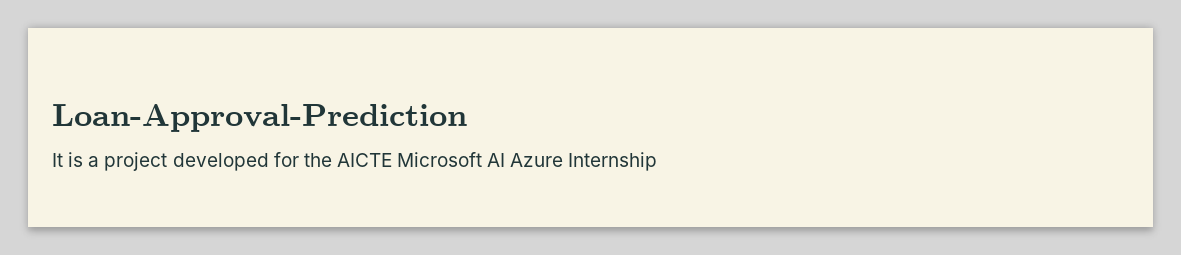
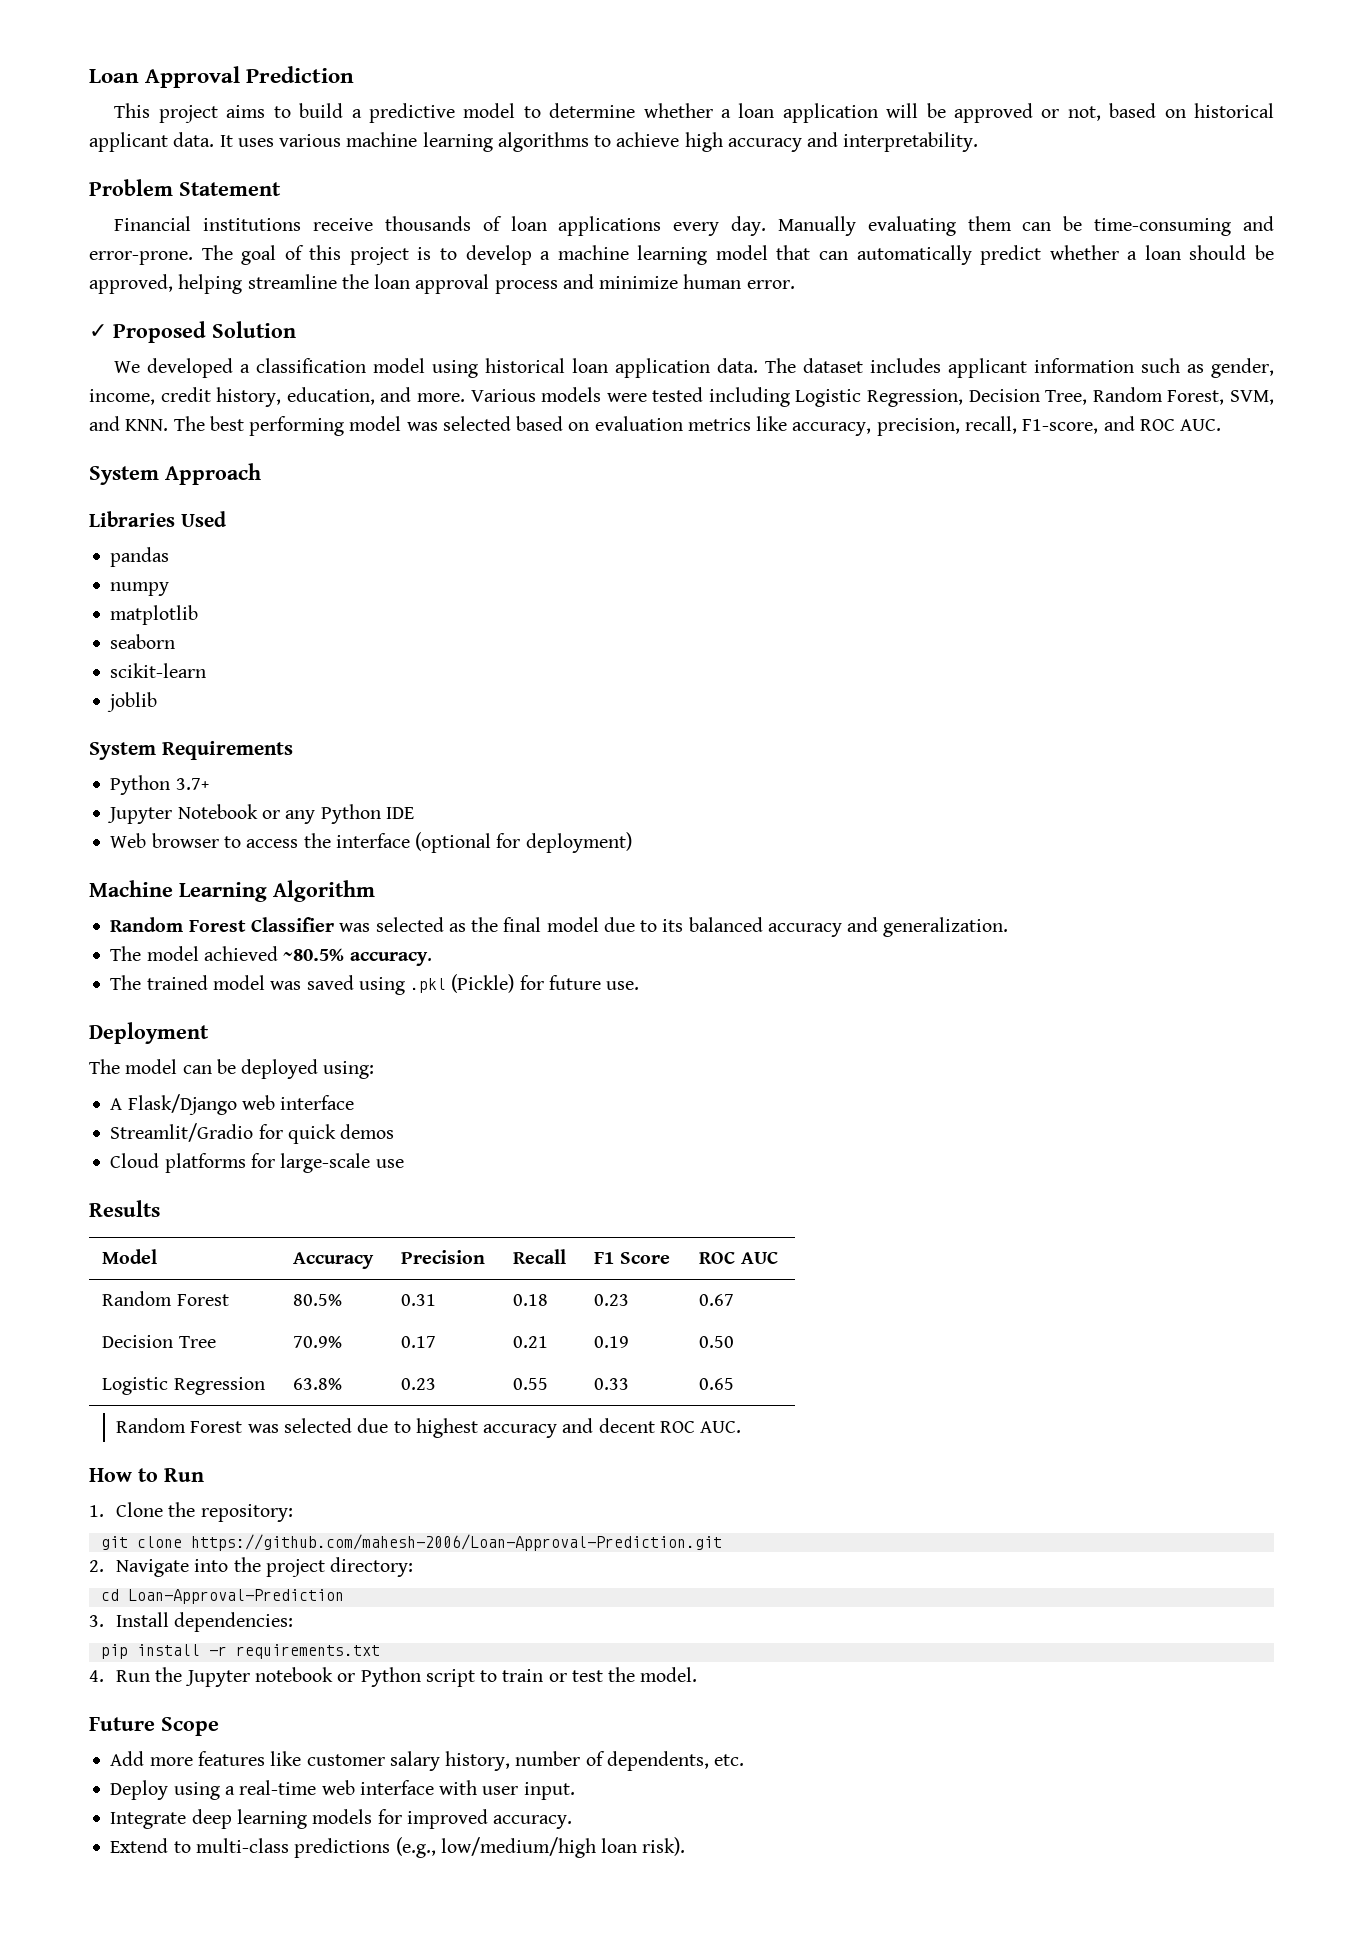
- Loan-Approval-Prediction
- It is a project developed for the AICTE Microsoft AI Azure Internship
+ Loan Approval Prediction
+ This project aims to build a predictive model to determine whether a loan application will be approved or not, based on historical applicant data. It uses various machine learning algorithms to achieve high accuracy and interpretability.
+ Problem Statement
+ Financial institutions receive thousands of loan applications every day. Manually evaluating them can be time-consuming and error-prone. The goal of this project is to develop a machine learning model that can automatically predict whether a loan should be approved, helping streamline the loan approval process and minimize human error.
+ ✓ Proposed Solution
+ We developed a classification model using historical loan application data. The dataset includes applicant information such as gender, income, credit history, education, and more. Various models were tested including Logistic Regression, Decision Tree, Random Forest, SVM, and KNN. The best performing model was selected based on evaluation metrics like accuracy, precision, recall, F1-score, and ROC AUC.
+ System Approach
+ Libraries Used
+ pandas
+ numpy
+ matplotlib
+ seaborn
+ scikit-learn
+ joblib
+ System Requirements
+ Python 3.7+
+ Jupyter Notebook or any Python IDE
+ Web browser to access the interface (optional for deployment)
+ Machine Learning Algorithm
+ Random Forest Classifier was selected as the final model due to its balanced accuracy and generalization.
+ The model achieved ~80.5% accuracy.
+ The trained model was saved using .pkl (Pickle) for future use.
+ Deployment
+ The model can be deployed using:
+ A Flask/Django web interface
+ Streamlit/Gradio for quick demos
+ Cloud platforms for large-scale use
+ Results
+ Model | Accuracy | Precision | Recall | F1 Score | ROC AUC
+ Random Forest | 80.5% | 0.31 | 0.18 | 0.23 | 0.67
+ Decision Tree | 70.9% | 0.17 | 0.21 | 0.19 | 0.50
+ Logistic Regression | 63.8% | 0.23 | 0.55 | 0.33 | 0.65
+ Random Forest was selected due to highest accuracy and decent ROC AUC.
+ How to Run
+ 1. Clone the repository:
+ git clone https://github.com/mahesh-2006/Loan-Approval-Prediction.git
+ 2. Navigate into the project directory:
+ cd Loan-Approval-Prediction
+ 3. Install dependencies:
+ pip install -r requirements.txt
+ 4. Run the Jupyter notebook or Python script to train or test the model.
+ Future Scope
+ Add more features like customer salary history, number of dependents, etc.
+ Deploy using a real-time web interface with user input.
+ Integrate deep learning models for improved accuracy.
+ Extend to multi-class predictions (e.g., low/medium/high loan risk).

